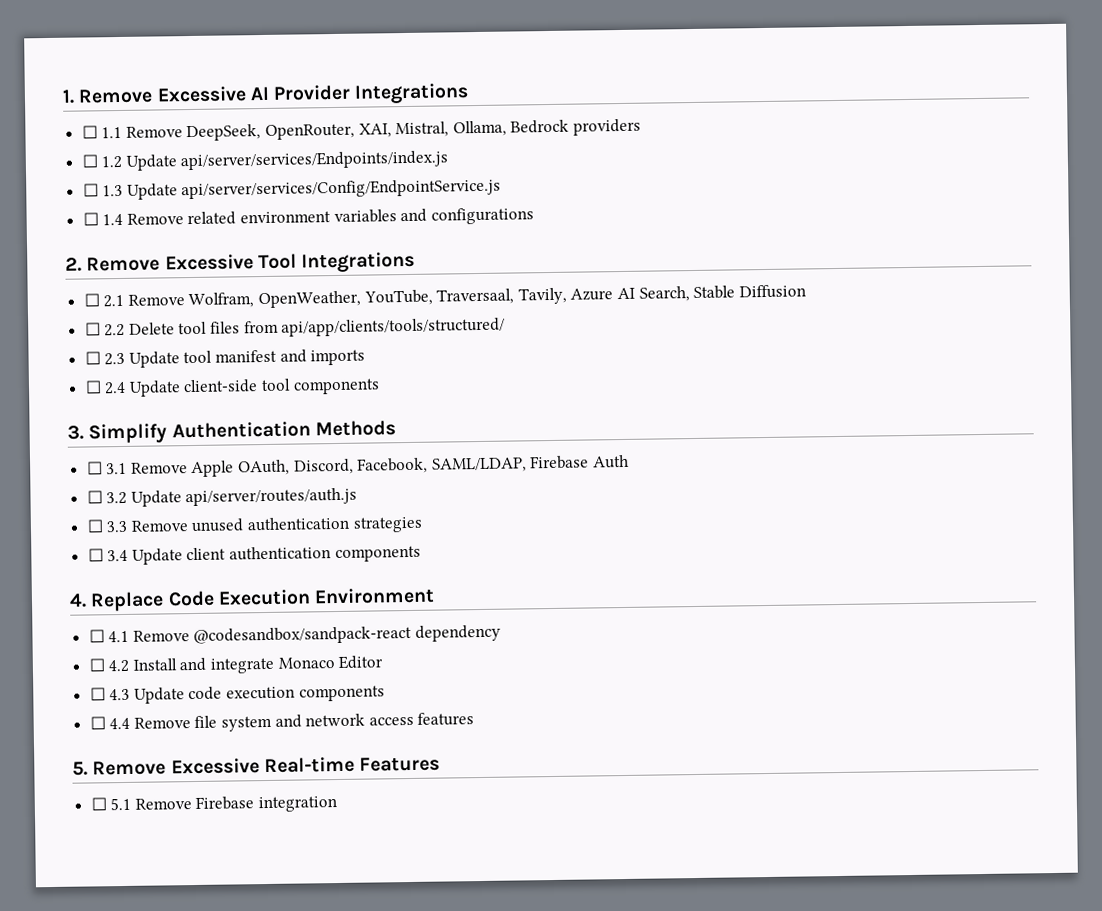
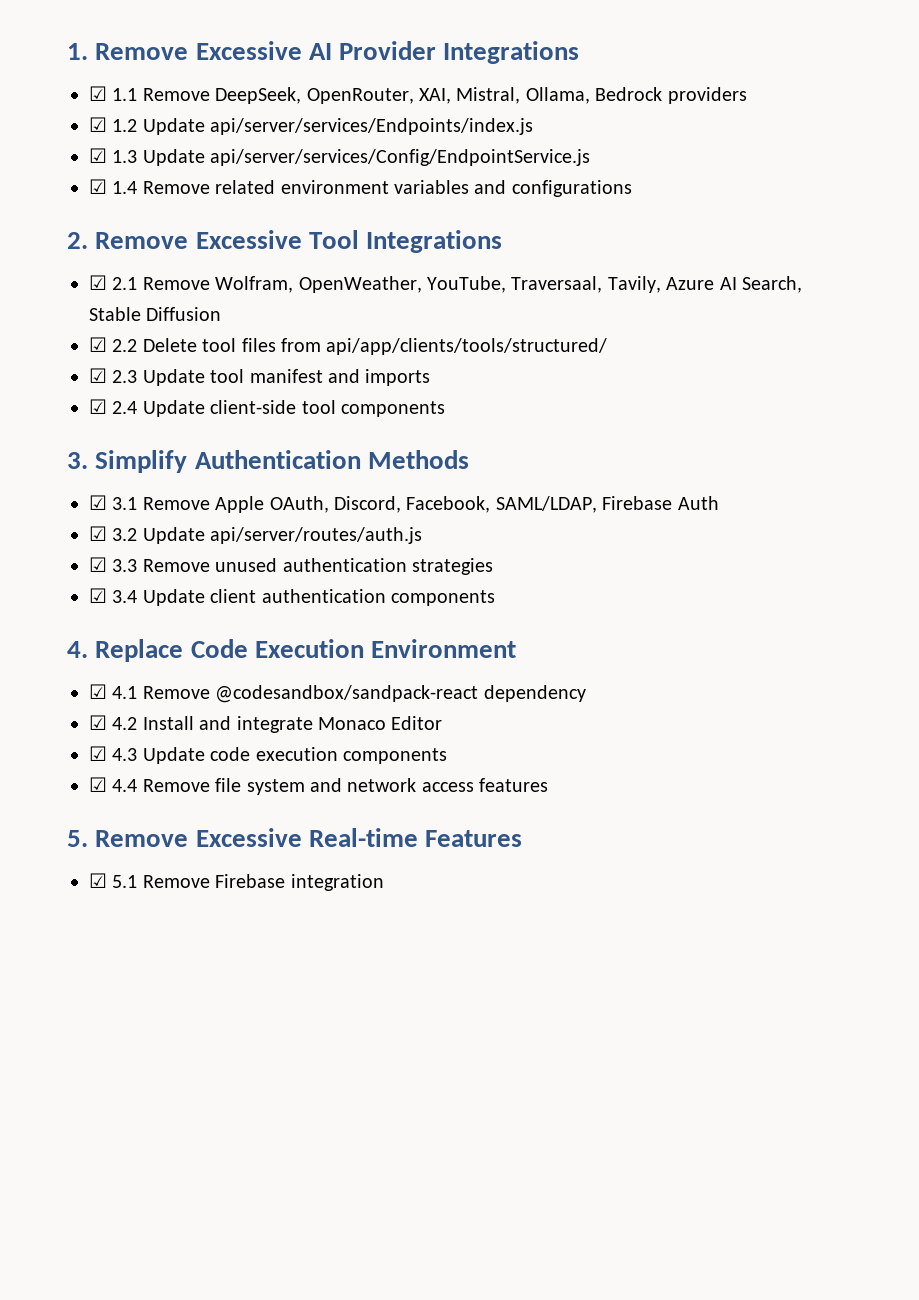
- ☐ 1.1 Remove DeepSeek, OpenRouter, XAI, Mistral, Ollama, Bedrock providers
+ ☑ 1.1 Remove DeepSeek, OpenRouter, XAI, Mistral, Ollama, Bedrock providers
- ☐ 1.2 Update api/server/services/Endpoints/index.js
+ ☑ 1.2 Update api/server/services/Endpoints/index.js
- ☐ 1.3 Update api/server/services/Config/EndpointService.js
+ ☑ 1.3 Update api/server/services/Config/EndpointService.js
- ☐ 1.4 Remove related environment variables and configurations
+ ☑ 1.4 Remove related environment variables and configurations
- ☐ 2.1 Remove Wolfram, OpenWeather, YouTube, Traversaal, Tavily, Azure AI Search, Stable Diffusion
+ ☑ 2.1 Remove Wolfram, OpenWeather, YouTube, Traversaal, Tavily, Azure AI Search, Stable Diffusion
- ☐ 2.2 Delete tool files from api/app/clients/tools/structured/
+ ☑ 2.2 Delete tool files from api/app/clients/tools/structured/
- ☐ 2.3 Update tool manifest and imports
+ ☑ 2.3 Update tool manifest and imports
- ☐ 2.4 Update client-side tool components
+ ☑ 2.4 Update client-side tool components
- ☐ 3.1 Remove Apple OAuth, Discord, Facebook, SAML/LDAP, Firebase Auth
+ ☑ 3.1 Remove Apple OAuth, Discord, Facebook, SAML/LDAP, Firebase Auth
- ☐ 3.2 Update api/server/routes/auth.js
+ ☑ 3.2 Update api/server/routes/auth.js
- ☐ 3.3 Remove unused authentication strategies
+ ☑ 3.3 Remove unused authentication strategies
- ☐ 3.4 Update client authentication components
+ ☑ 3.4 Update client authentication components
- ☐ 4.1 Remove @codesandbox/sandpack-react dependency
+ ☑ 4.1 Remove @codesandbox/sandpack-react dependency
- ☐ 4.2 Install and integrate Monaco Editor
+ ☑ 4.2 Install and integrate Monaco Editor
- ☐ 4.3 Update code execution components
+ ☑ 4.3 Update code execution components
- ☐ 4.4 Remove file system and network access features
+ ☑ 4.4 Remove file system and network access features
- ☐ 5.1 Remove Firebase integration
+ ☑ 5.1 Remove Firebase integration

